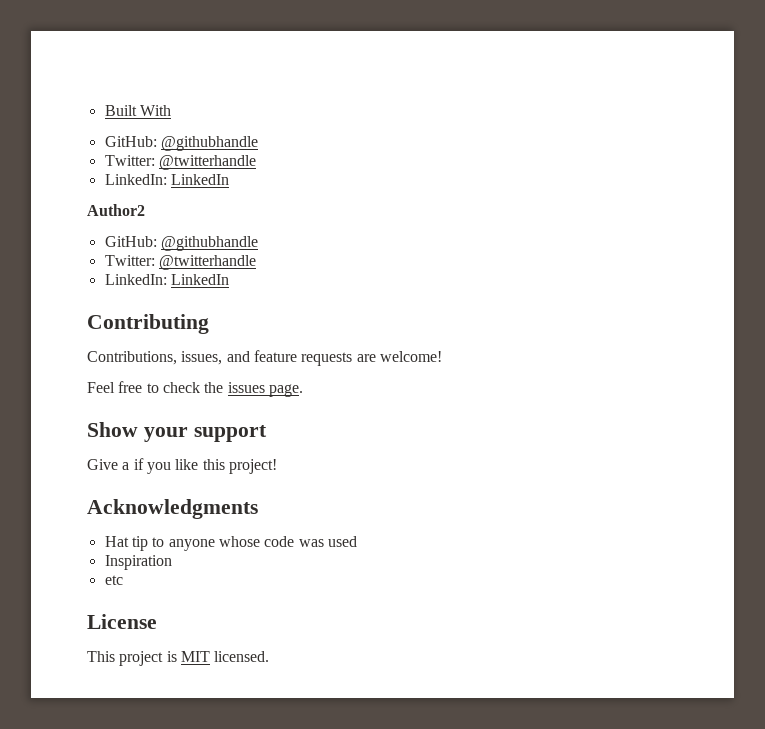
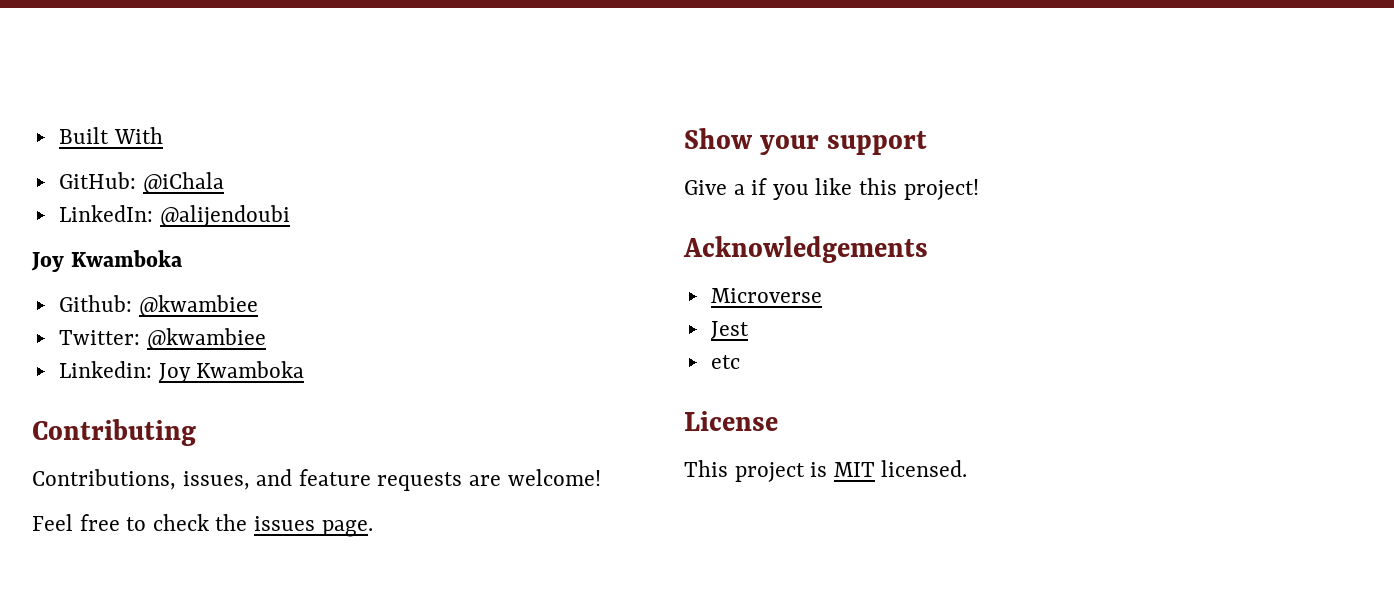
  Built With
- GitHub: @githubhandle
- Twitter: @twitterhandle
- LinkedIn: LinkedIn
- Author2
- GitHub: @githubhandle
- Twitter: @twitterhandle
- LinkedIn: LinkedIn
+ GitHub: @iChala
+ LinkedIn: @alijendoubi
+ Joy Kwamboka
+ Github: @kwambiee
+ Twitter: @kwambiee
+ Linkedin: Joy Kwamboka
- Acknowledgments
- Hat tip to anyone whose code was used
- Inspiration
+ Acknowledgements
+ Microverse
+ Jest

